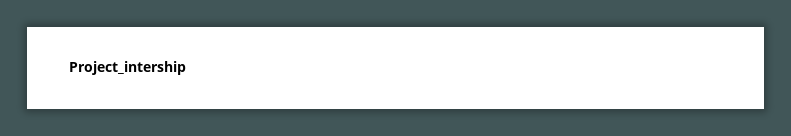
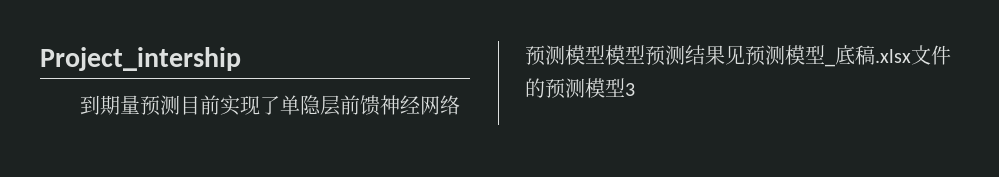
+ 到期量预测目前实现了单隐层前馈神经网络预测模型模型预测结果见预测模型_底稿.xlsx文件的预测模型3

